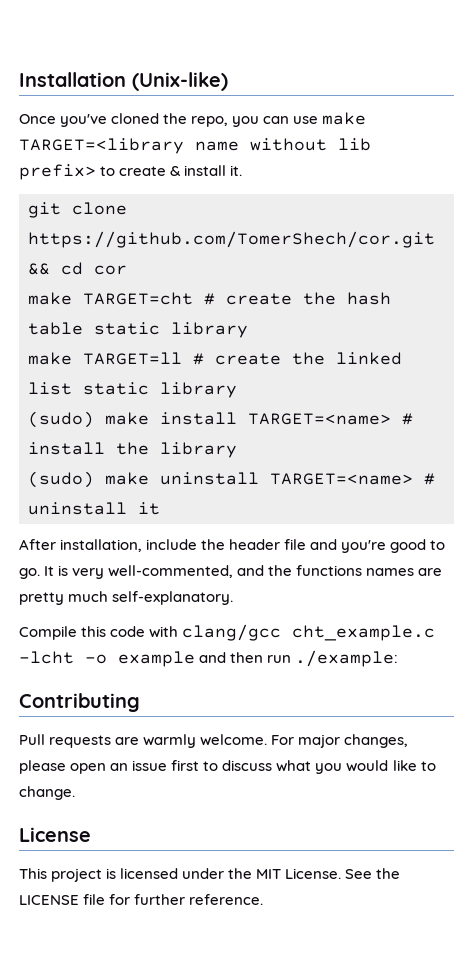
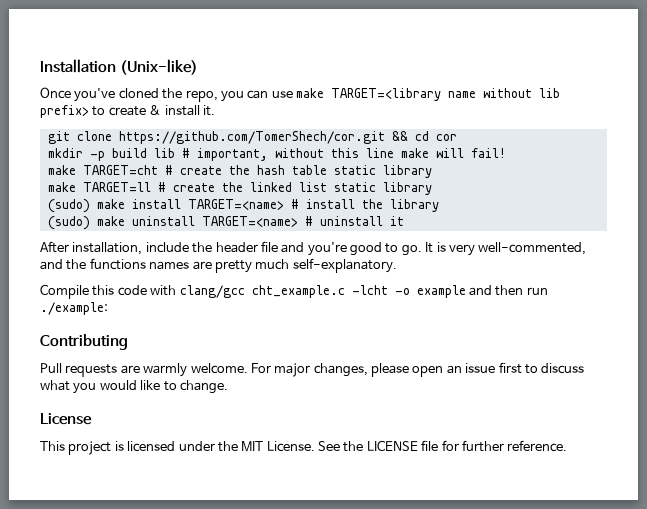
+ mkdir -p build lib # important, without this line make will fail!

